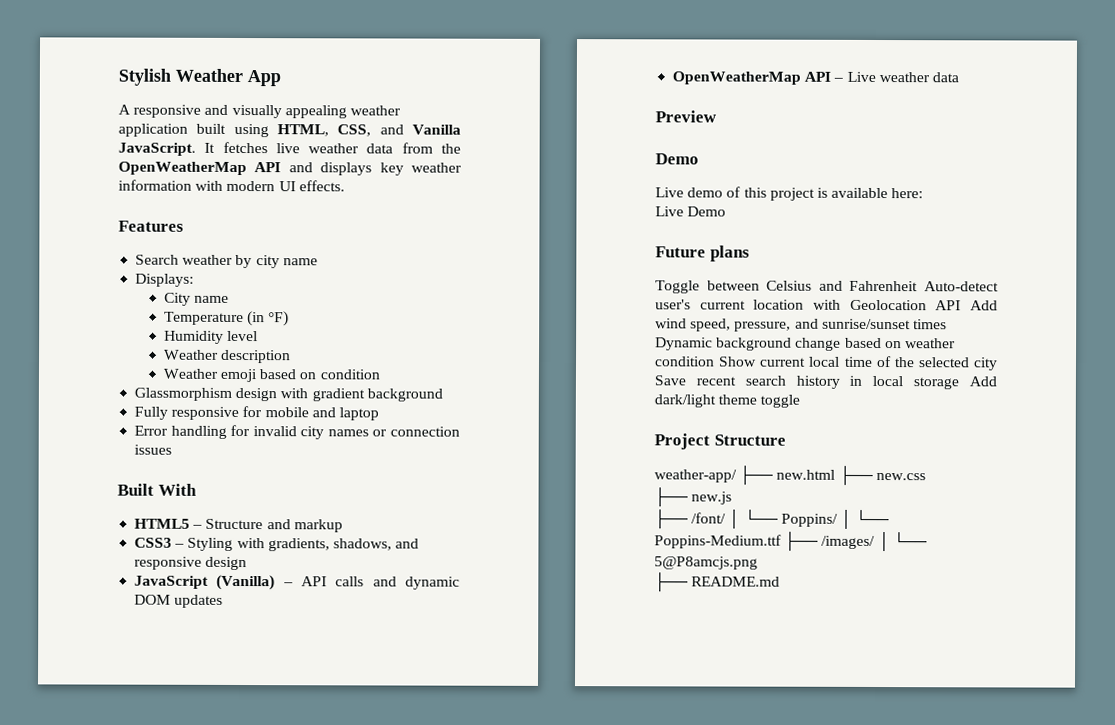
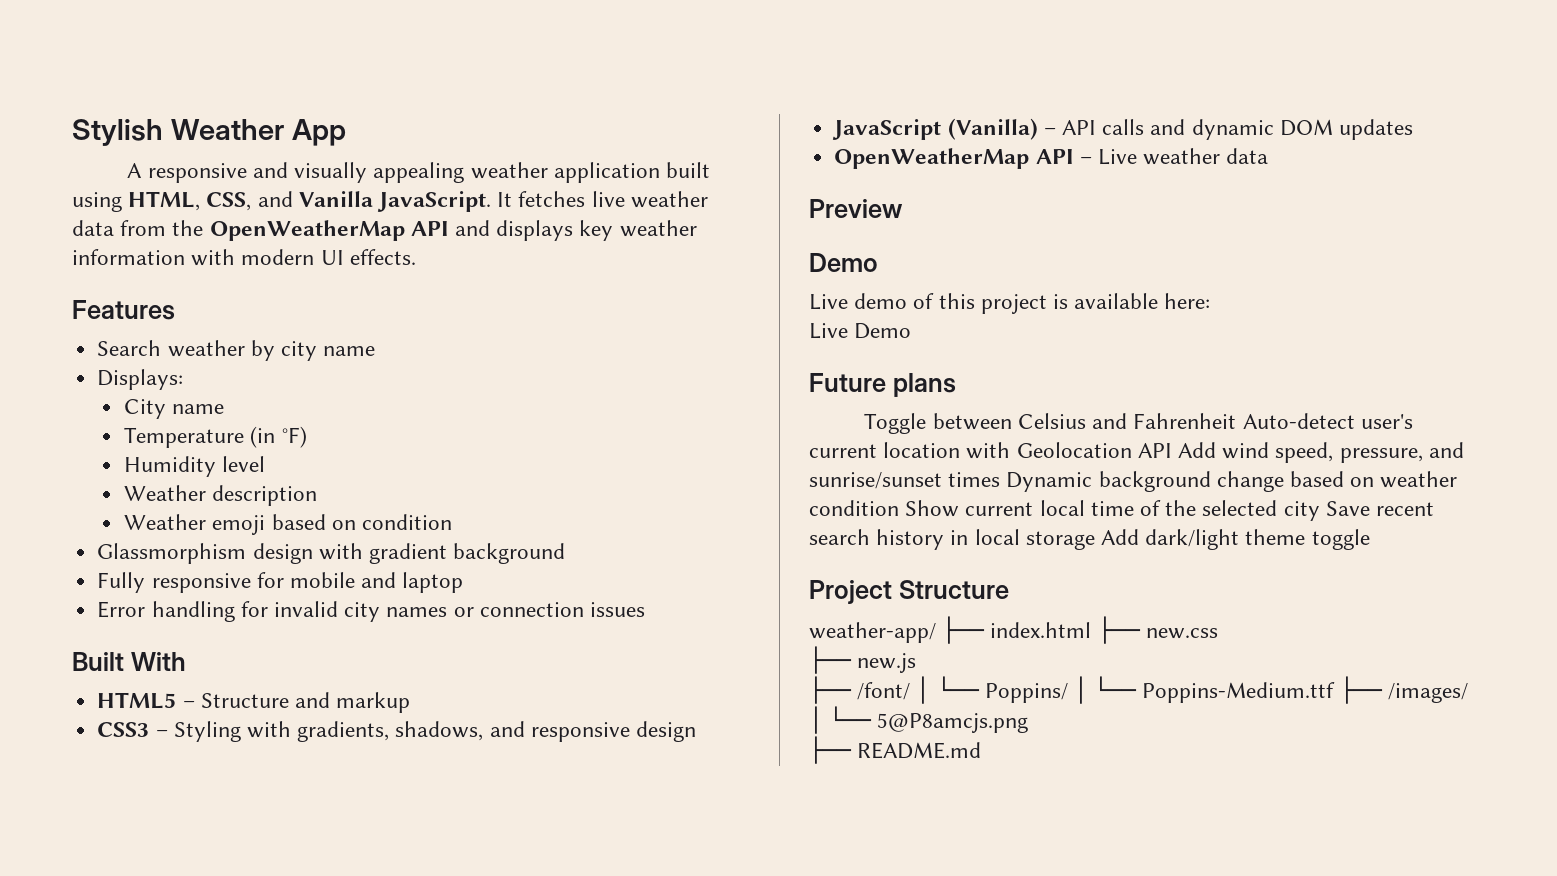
- weather-app/ ├── new.html ├── new.css
+ weather-app/ ├── index.html ├── new.css

